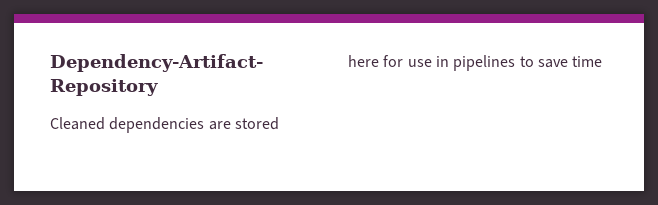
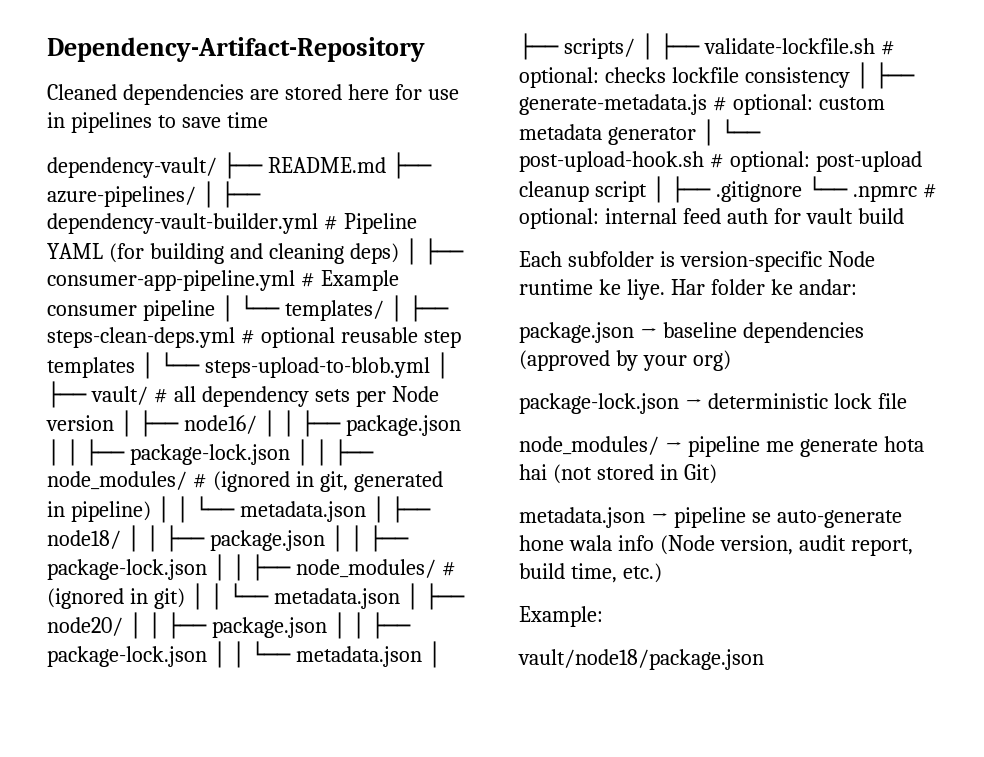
+ dependency-vault/ ├── README.md ├── azure-pipelines/ │ ├── dependency-vault-builder.yml # Pipeline YAML (for building and cleaning deps) │ ├── consumer-app-pipeline.yml # Example consumer pipeline │ └── templates/ │ ├── steps-clean-deps.yml # optional reusable step templates │ └── steps-upload-to-blob.yml │ ├── vault/ # all dependency sets per Node version │ ├── node16/ │ │ ├── package.json │ │ ├── package-lock.json │ │ ├── node_modules/ # (ignored in git, generated in pipeline) │ │ └── metadata.json │ ├── node18/ │ │ ├── package.json │ │ ├── package-lock.json │ │ ├── node_modules/ # (ignored in git) │ │ └── metadata.json │ ├── node20/ │ │ ├── package.json │ │ ├── package-lock.json │ │ └── metadata.json │ ├── scripts/ │ ├── validate-lockfile.sh # optional: checks lockfile consistency │ ├── generate-metadata.js # optional: custom metadata generator │ └── post-upload-hook.sh # optional: post-upload cleanup script │ ├── .gitignore └── .npmrc # optional: internal feed auth for vault build
+ Each subfolder is version-specific Node runtime ke liye. Har folder ke andar:
+ package.json → baseline dependencies (approved by your org)
+ package-lock.json → deterministic lock file
+ node_modules/ → pipeline me generate hota hai (not stored in Git)
+ metadata.json → pipeline se auto-generate hone wala info (Node version, audit report, build time, etc.)
+ Example:
+ vault/node18/package.json

